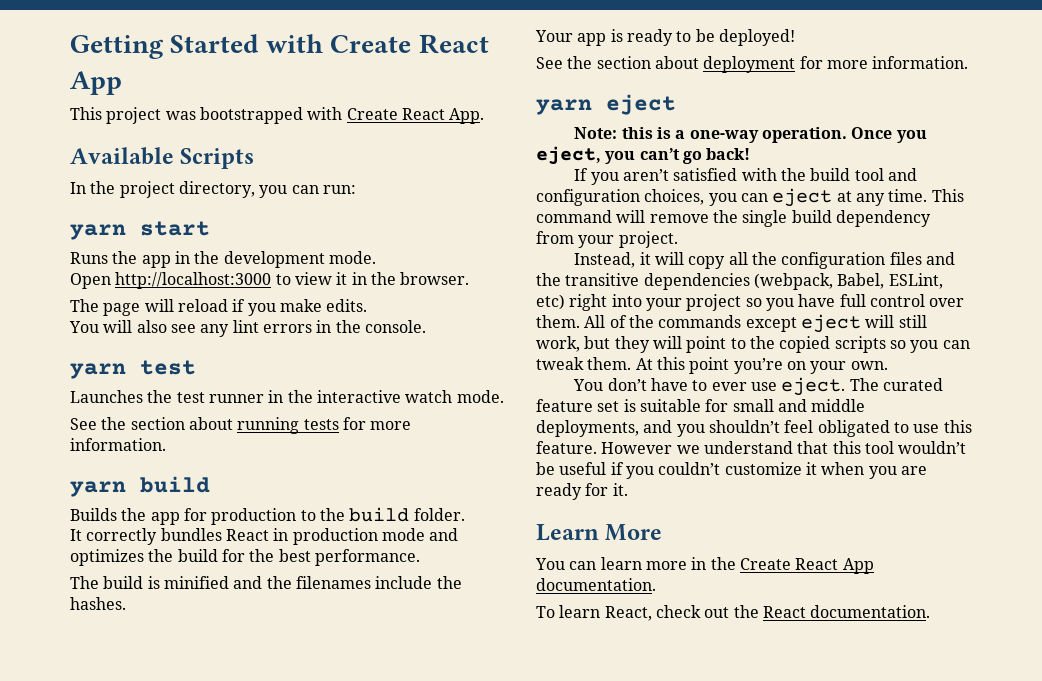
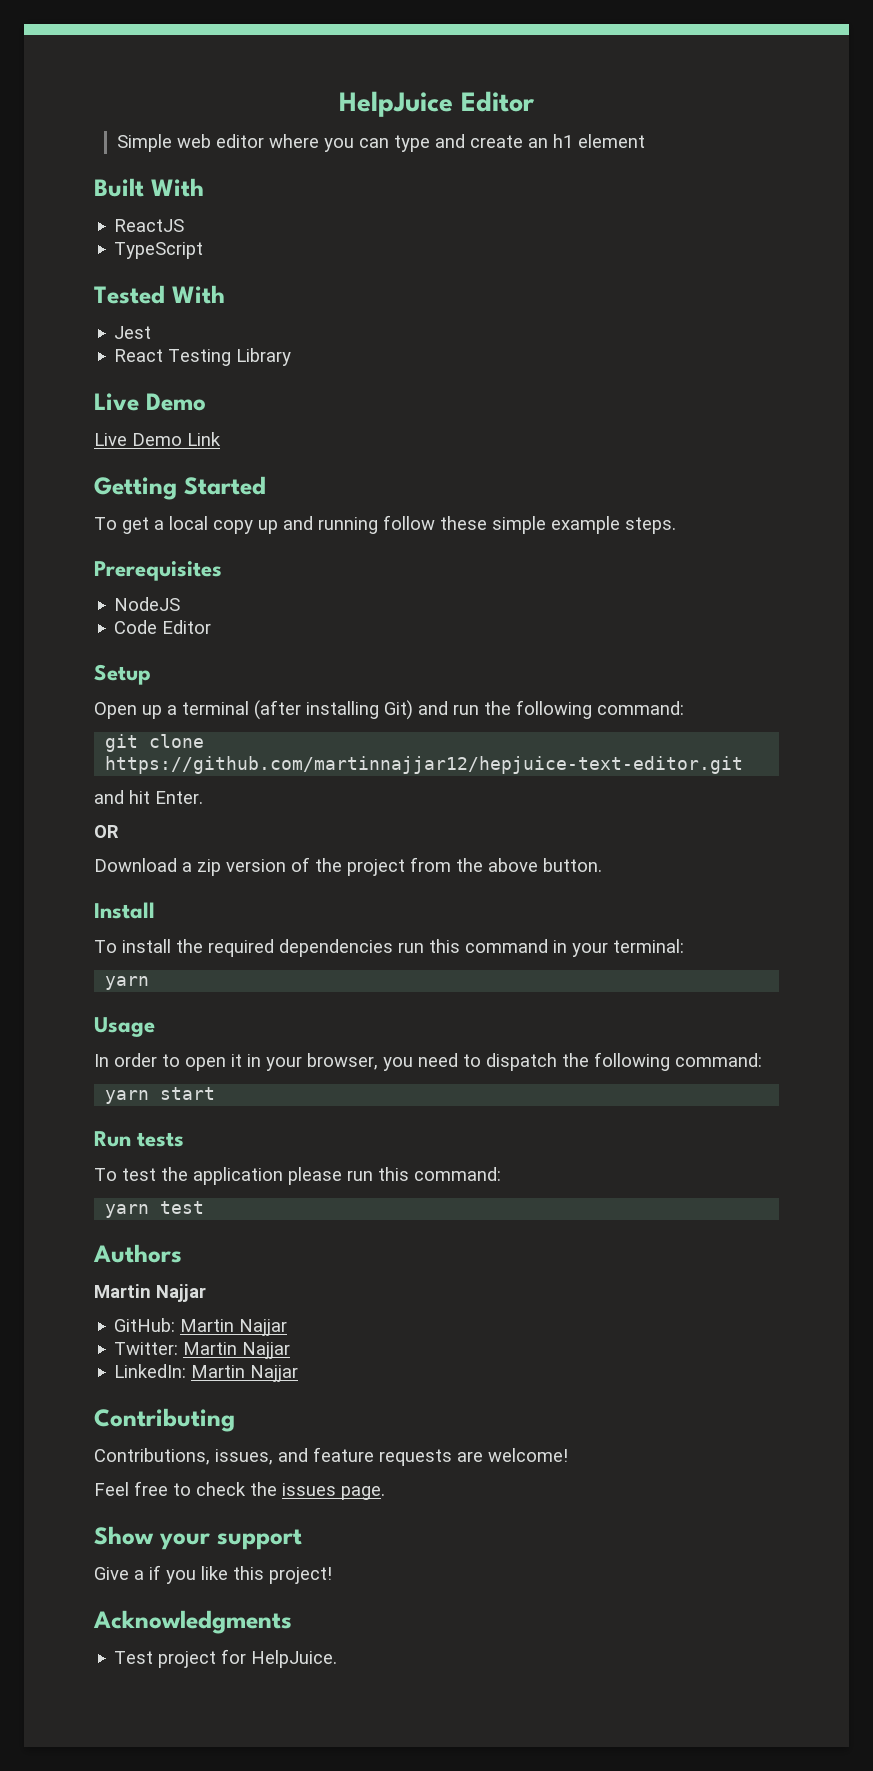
- Getting Started with Create React App
- This project was bootstrapped with Create React App.
- Available Scripts
- In the project directory, you can run:
+ HelpJuice Editor
+ Simple web editor where you can type and create an h1 element
+ Built With
+ ReactJS
+ TypeScript
+ Tested With
+ Jest
+ React Testing Library
+ Live Demo
+ Live Demo Link
+ Getting Started
+ To get a local copy up and running follow these simple example steps.
+ Prerequisites
+ NodeJS
+ Code Editor
+ Setup
+ Open up a terminal (after installing Git) and run the following command:
+ git clone https://github.com/martinnajjar12/hepjuice-text-editor.git
+ and hit Enter.
+ OR
+ Download a zip version of the project from the above button.
+ Install
+ To install the required dependencies run this command in your terminal:
+ yarn
+ Usage
+ In order to open it in your browser, you need to dispatch the following command:
  yarn start
- Runs the app in the development mode.
- Open http://localhost:3000 to view it in the browser.
- The page will reload if you make edits.
- You will also see any lint errors in the console.
+ Run tests
+ To test the application please run this command:
  yarn test
- Launches the test runner in the interactive watch mode.
- See the section about running tests for more information.
- yarn build
- Builds the app for production to the build folder.
- It correctly bundles React in production mode and optimizes the build for the best performance.
- The build is minified and the filenames include the hashes.
- Your app is ready to be deployed!
- See the section about deployment for more information.
- yarn eject
- Note: this is a one-way operation. Once you eject, you can’t go back!
- If you aren’t satisfied with the build tool and configuration choices, you can eject at any time. This command will remove the single build dependency from your project.
- Instead, it will copy all the configuration files and the transitive dependencies (webpack, Babel, ESLint, etc) right into your project so you have full control over them. All of the commands except eject will still work, but they will point to the copied scripts so you can tweak them. At this point you’re on your own.
- You don’t have to ever use eject. The curated feature set is suitable for small and middle deployments, and you shouldn’t feel obligated to use this feature. However we understand that this tool wouldn’t be useful if you couldn’t customize it when you are ready for it.
- Learn More
- You can learn more in the Create React App documentation.
- To learn React, check out the React documentation.
+ Authors
+ Martin Najjar
+ GitHub: Martin Najjar
+ Twitter: Martin Najjar
+ LinkedIn: Martin Najjar
+ Contributing
+ Contributions, issues, and feature requests are welcome!
+ Feel free to check the issues page.
+ Show your support
+ Give a if you like this project!
+ Acknowledgments
+ Test project for HelpJuice.

